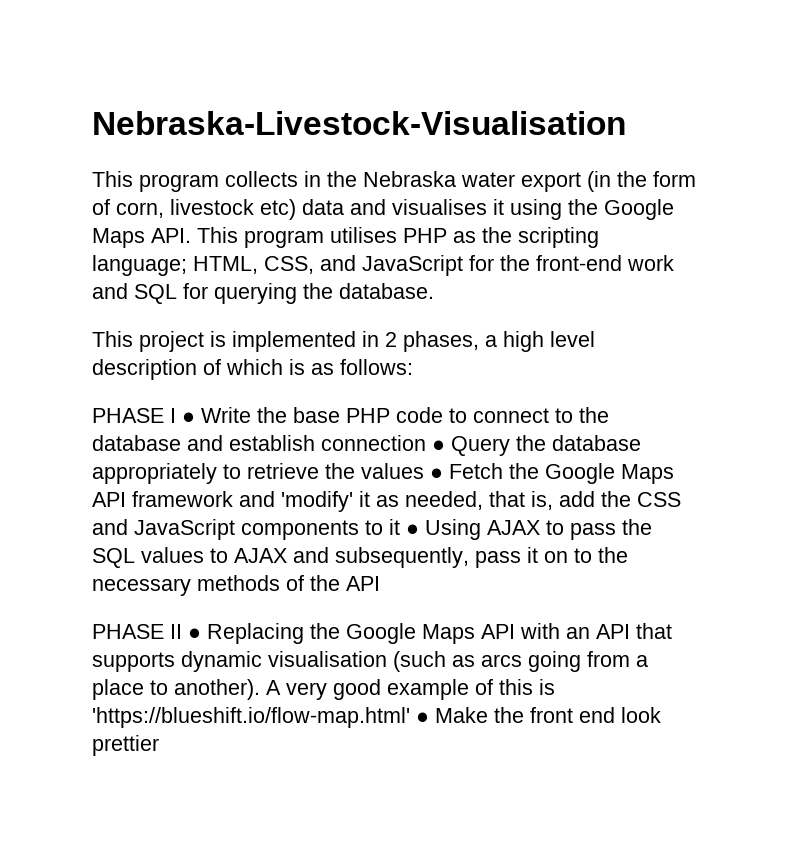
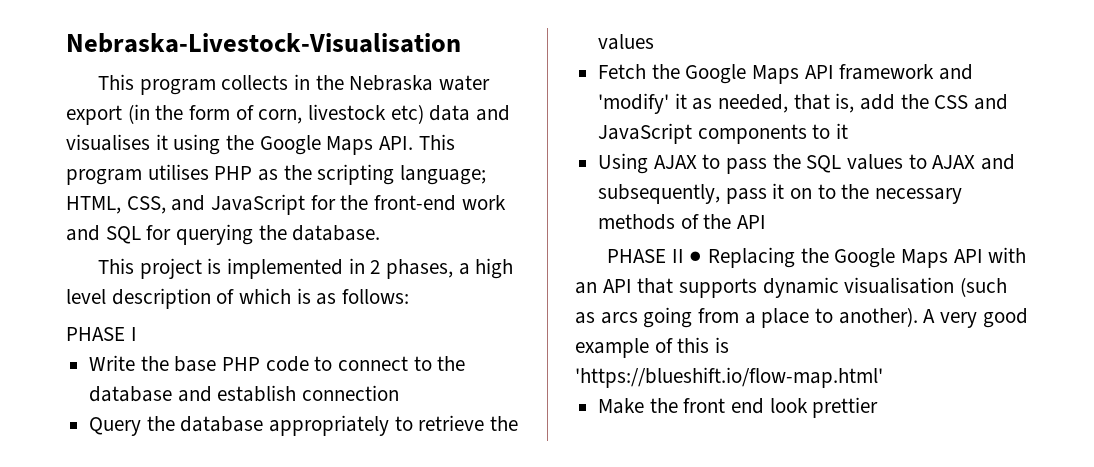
- PHASE I ● Write the base PHP code to connect to the database and establish connection ● Query the database appropriately to retrieve the values ● Fetch the Google Maps API framework and 'modify' it as needed, that is, add the CSS and JavaScript components to it ● Using AJAX to pass the SQL values to AJAX and subsequently, pass it on to the necessary methods of the API
+ PHASE I
+ Write the base PHP code to connect to the database and establish connection
+ Query the database appropriately to retrieve the values
+ Fetch the Google Maps API framework and 'modify' it as needed, that is, add the CSS and JavaScript components to it
+ Using AJAX to pass the SQL values to AJAX and subsequently, pass it on to the necessary methods of the API
- A very good example of this is 'https://blueshift.io/flow-map.html' ● Make the front end look prettier
+ A very good example of this is 'https://blueshift.io/flow-map.html'
+ Make the front end look prettier

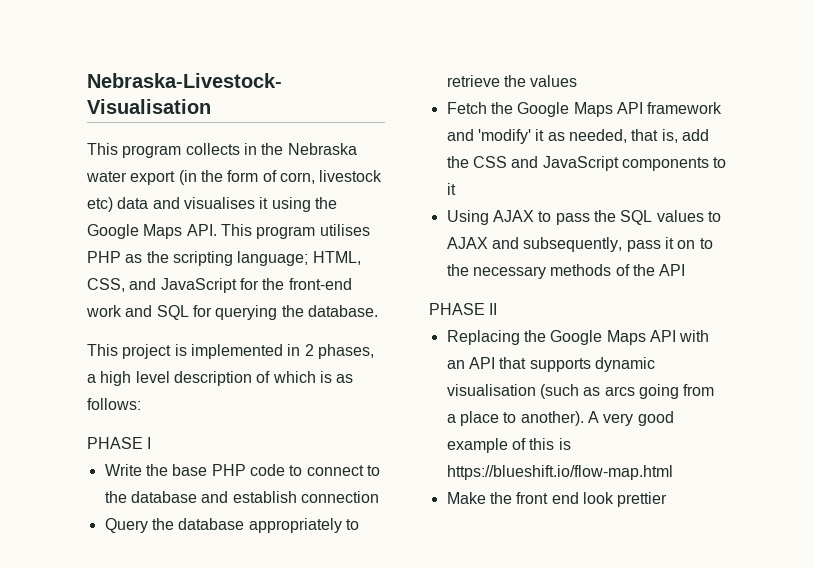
- PHASE II ● Replacing the Google Maps API with an API that supports dynamic visualisation (such as arcs going from a place to another).
+ PHASE II
+ Replacing the Google Maps API with an API that supports dynamic visualisation (such as arcs going from a place to another).
- A very good example of this is 'https://blueshift.io/flow-map.html'
+ A very good example of this is https://blueshift.io/flow-map.html

